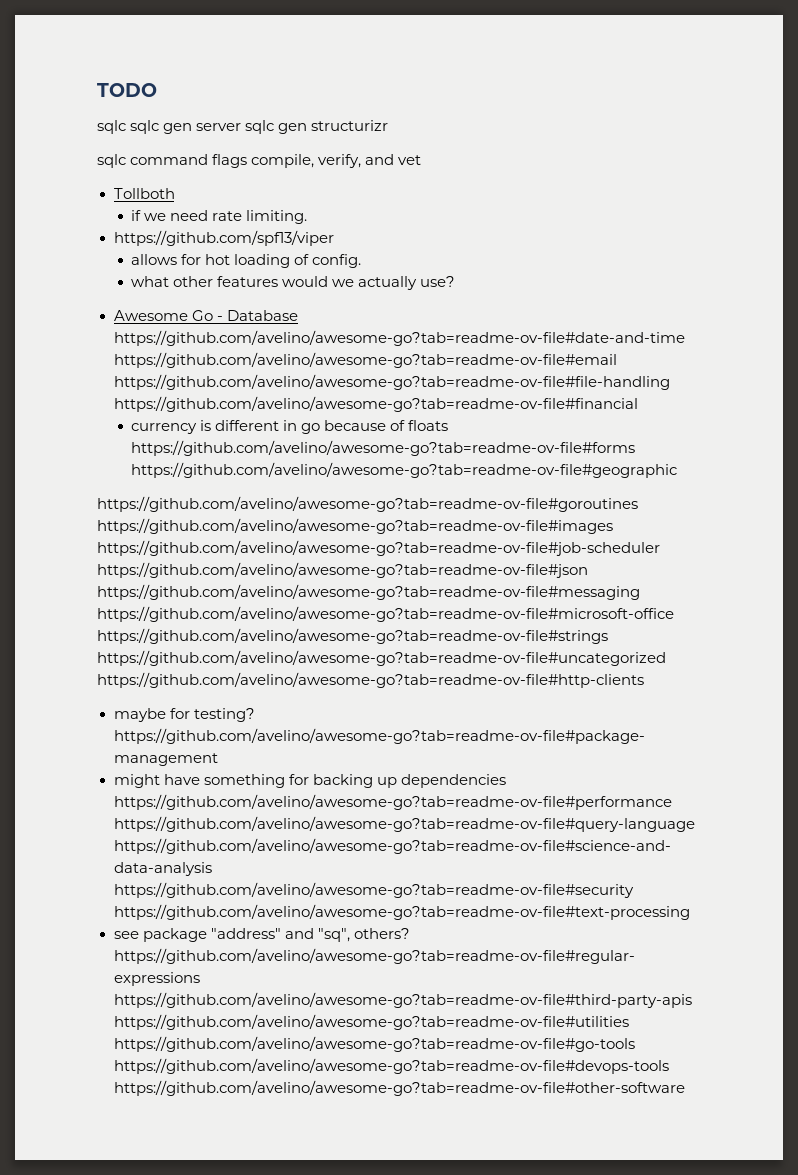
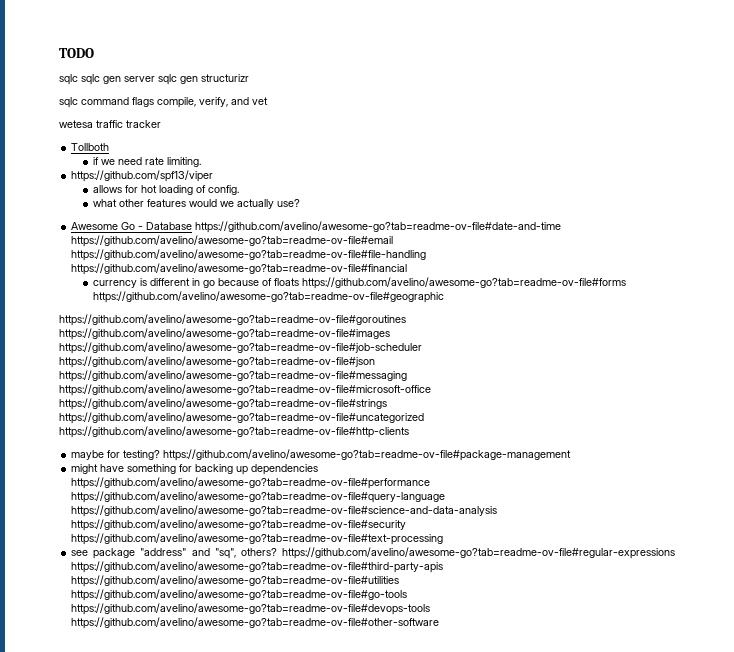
+ wetesa traffic tracker

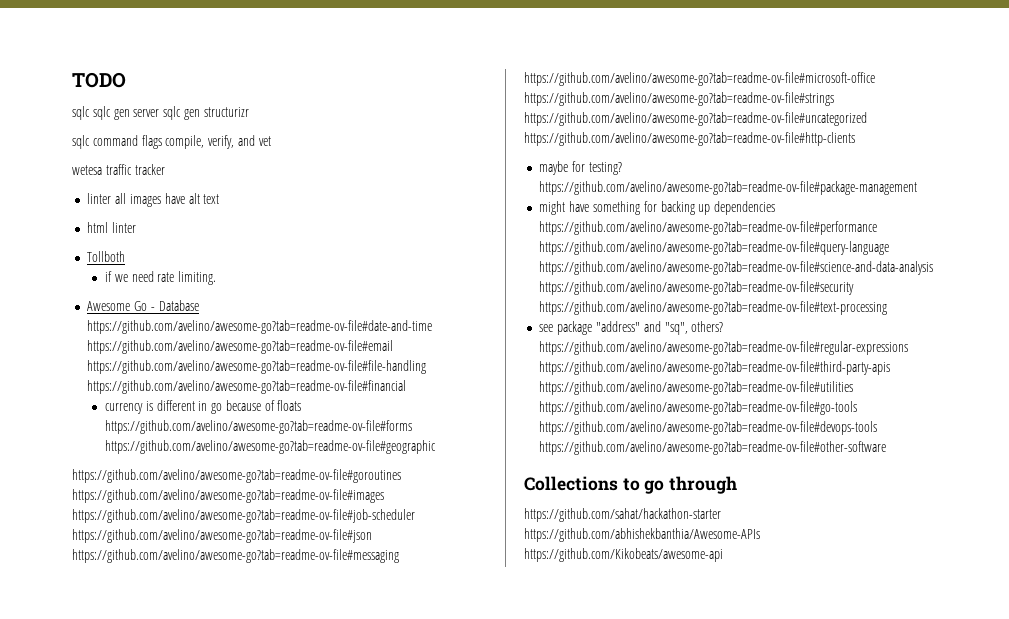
+ linter all images have alt text
+ html linter
- https://github.com/spf13/viper
- allows for hot loading of config.
- what other features would we actually use?
+ Collections to go through
+ https://github.com/sahat/hackathon-starter https://github.com/abhishekbanthia/Awesome-APIs https://github.com/Kikobeats/awesome-api

